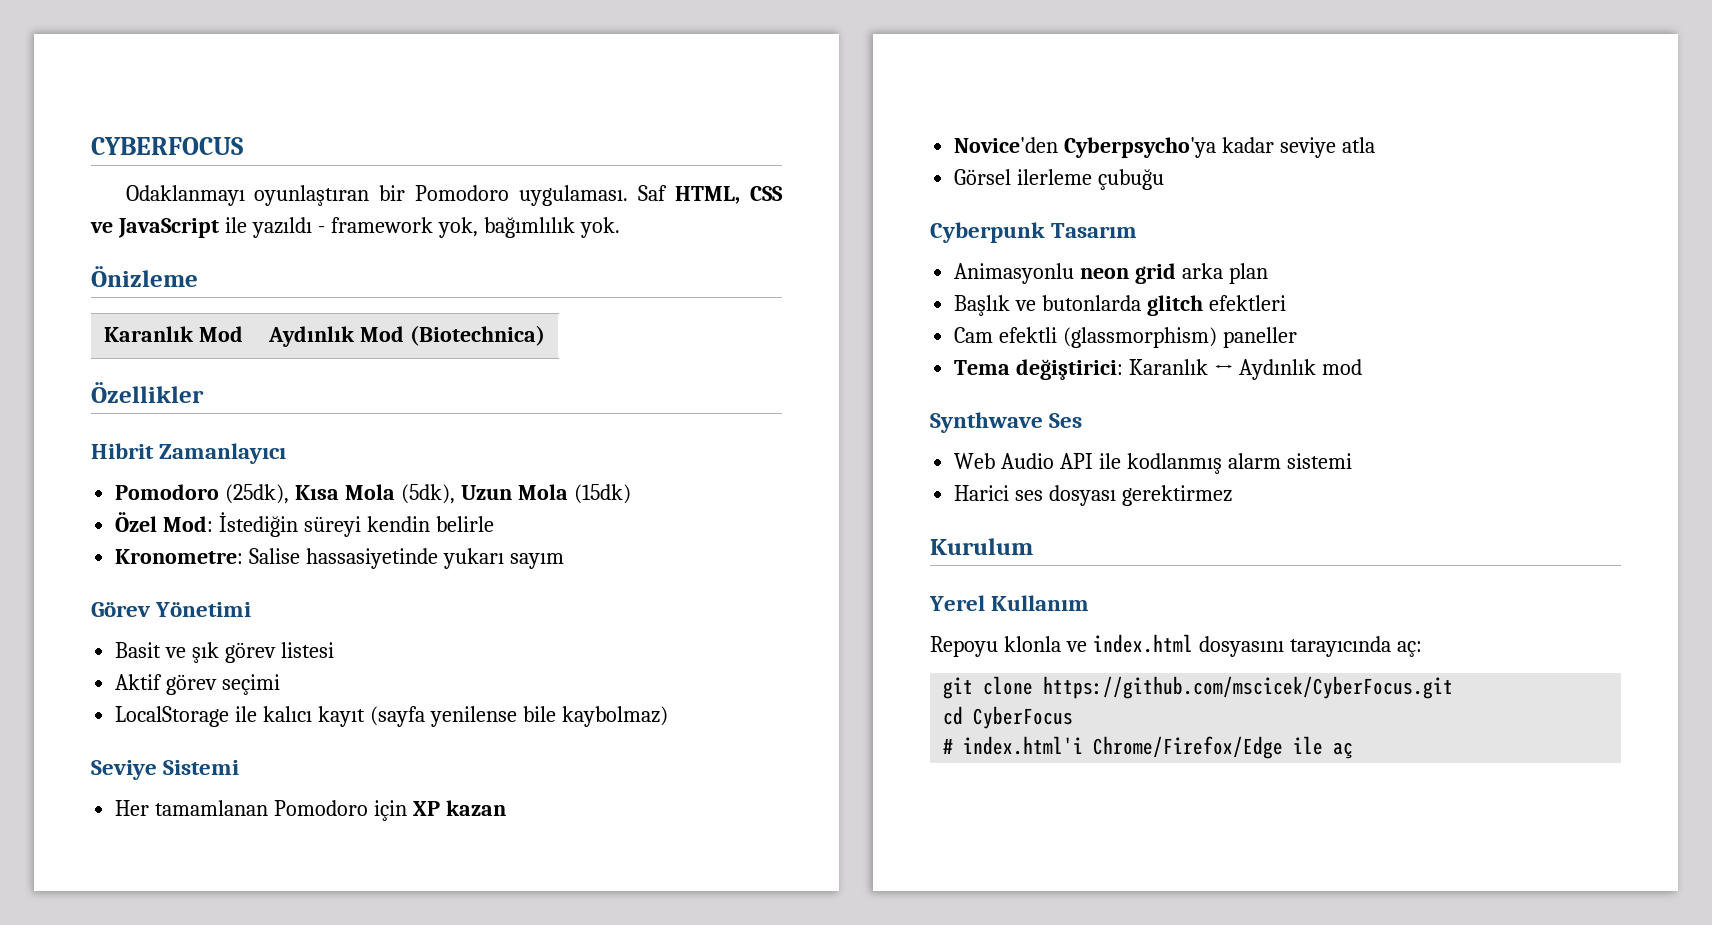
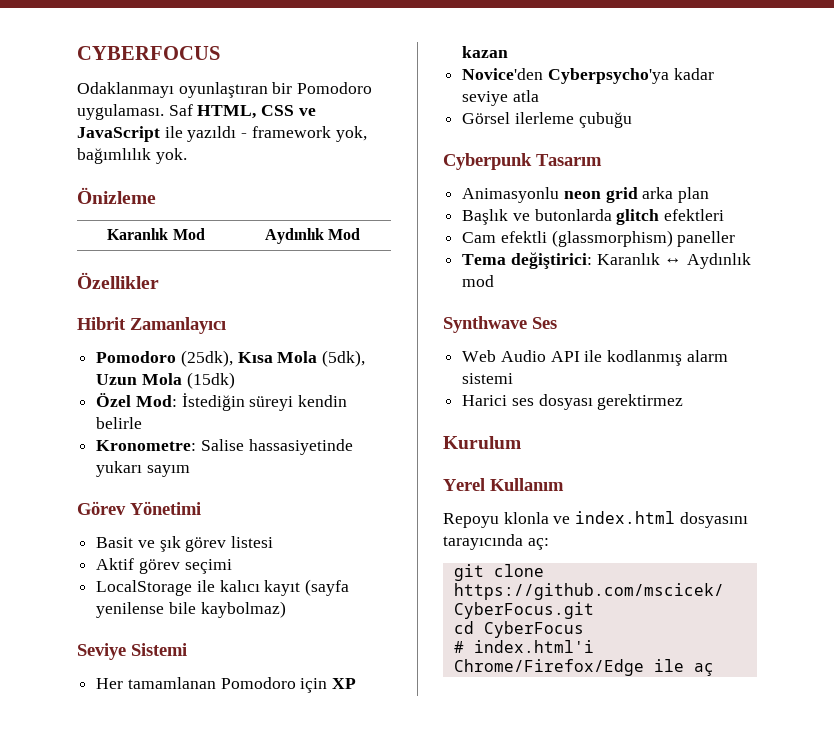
- Karanlık Mod | Aydınlık Mod (Biotechnica)
+ Karanlık Mod | Aydınlık Mod

